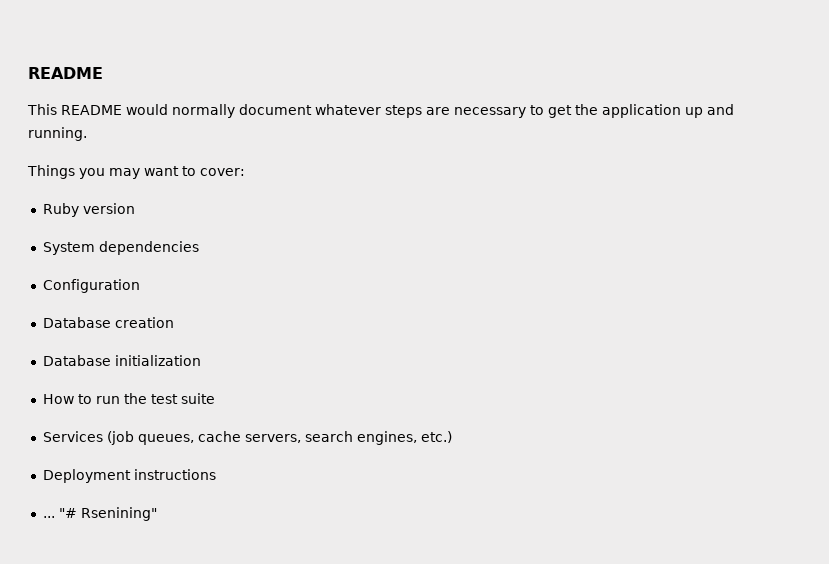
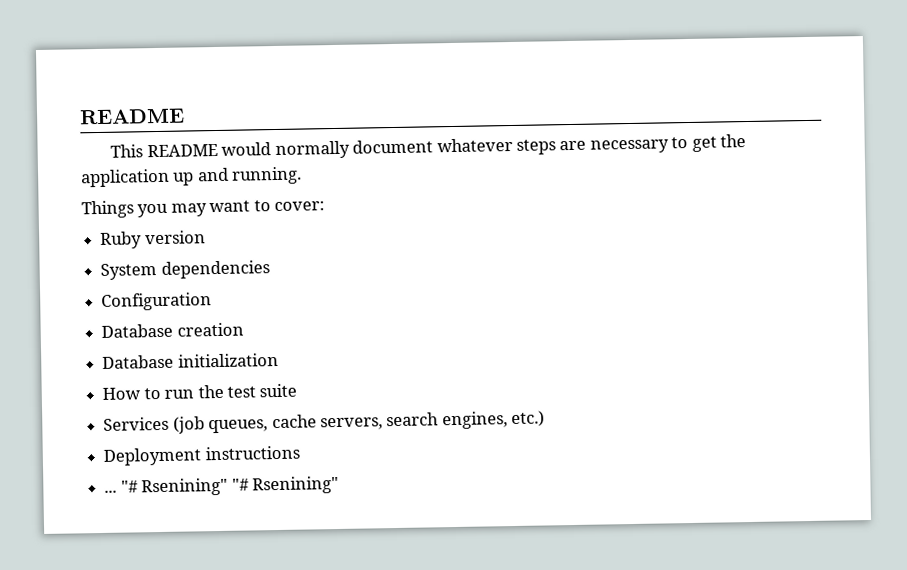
- "# Rsenining"
+ "# Rsenining" "# Rsenining"

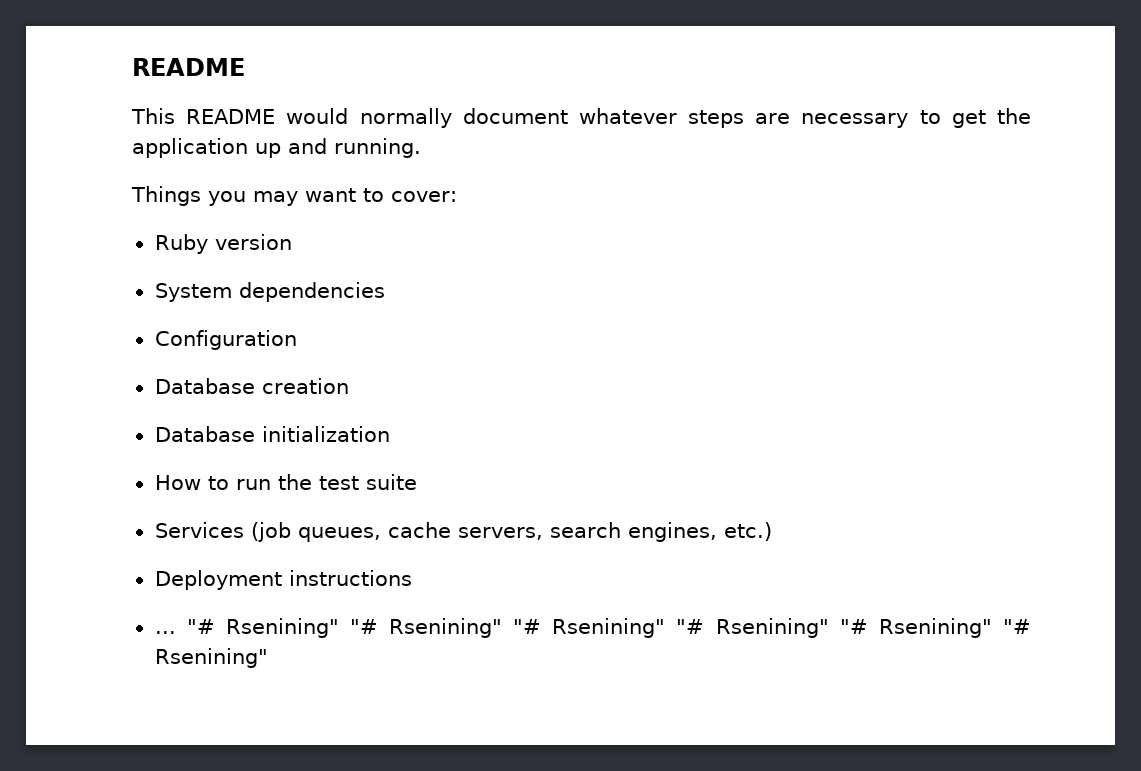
- "# Rsenining" "# Rsenining"
+ "# Rsenining" "# Rsenining" "# Rsenining" "# Rsenining" "# Rsenining" "# Rsenining"

